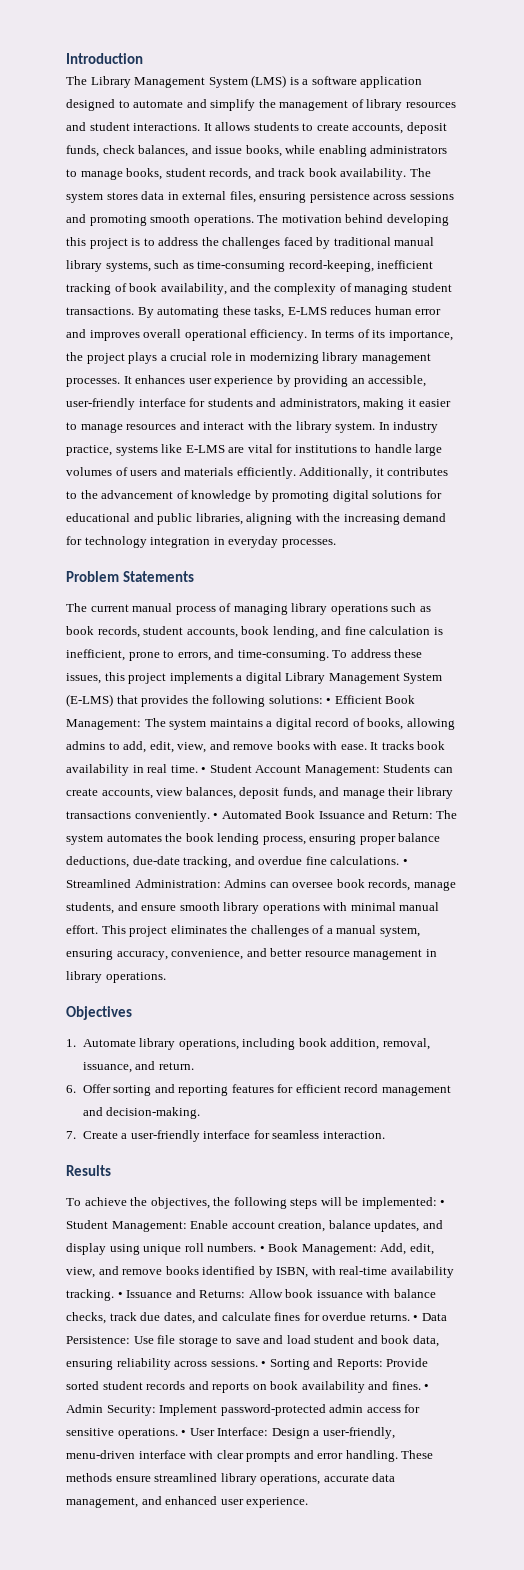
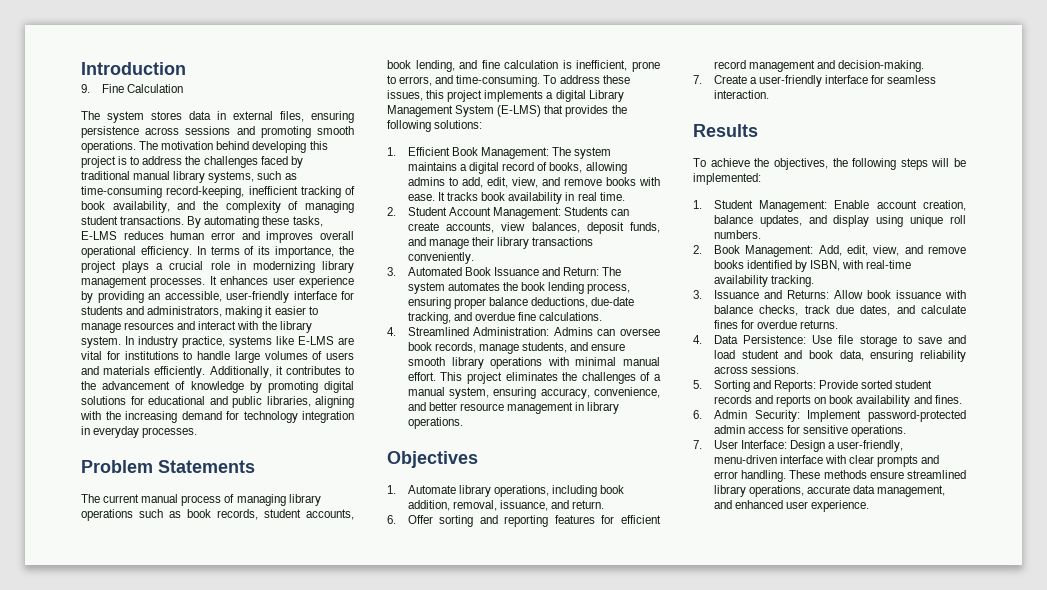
- The Library Management System (LMS) is a software application designed to automate and simplify the management of library resources and student interactions. It allows students to create accounts, deposit funds, check balances, and issue books, while enabling administrators to manage books, student records, and track book availability. The system stores data in external files, ensuring persistence across sessions and promoting smooth operations.
+ 9. Fine Calculation
+ The system stores data in external files, ensuring persistence across sessions and promoting smooth operations.
- To address these issues, this project implements a digital Library Management System (E-LMS) that provides the following solutions: • Efficient Book Management: The system maintains a digital record of books, allowing admins to add, edit, view, and remove books with ease.
+ To address these issues, this project implements a digital Library Management System (E-LMS) that provides the following solutions:
+ 1. Efficient Book Management: The system maintains a digital record of books, allowing admins to add, edit, view, and remove books with ease.
- It tracks book availability in real time. • Student Account Management:
+ It tracks book availability in real time.
+ 2. Student Account Management:
- Students can create accounts, view balances, deposit funds, and manage their library transactions conveniently. • Automated Book Issuance and Return:
+ Students can create accounts, view balances, deposit funds, and manage their library transactions conveniently.
+ 3. Automated Book Issuance and Return:
- The system automates the book lending process, ensuring proper balance deductions, due-date tracking, and overdue fine calculations. • Streamlined Administration:
+ The system automates the book lending process, ensuring proper balance deductions, due-date tracking, and overdue fine calculations.
+ 4. Streamlined Administration:
- To achieve the objectives, the following steps will be implemented: • Student Management:
+ To achieve the objectives, the following steps will be implemented:
+ 1. Student Management:
- Enable account creation, balance updates, and display using unique roll numbers. • Book Management:
+ Enable account creation, balance updates, and display using unique roll numbers.
+ 2. Book Management:
- Add, edit, view, and remove books identified by ISBN, with real-time availability tracking. • Issuance and Returns:
+ Add, edit, view, and remove books identified by ISBN, with real-time availability tracking.
+ 3. Issuance and Returns:
- Allow book issuance with balance checks, track due dates, and calculate fines for overdue returns. • Data Persistence:
+ Allow book issuance with balance checks, track due dates, and calculate fines for overdue returns.
+ 4. Data Persistence:
- Use file storage to save and load student and book data, ensuring reliability across sessions. • Sorting and Reports:
+ Use file storage to save and load student and book data, ensuring reliability across sessions.
+ 5. Sorting and Reports:
- Provide sorted student records and reports on book availability and fines. • Admin Security:
+ Provide sorted student records and reports on book availability and fines.
+ 6. Admin Security:
- Implement password-protected admin access for sensitive operations. • User Interface:
+ Implement password-protected admin access for sensitive operations.
+ 7. User Interface:

